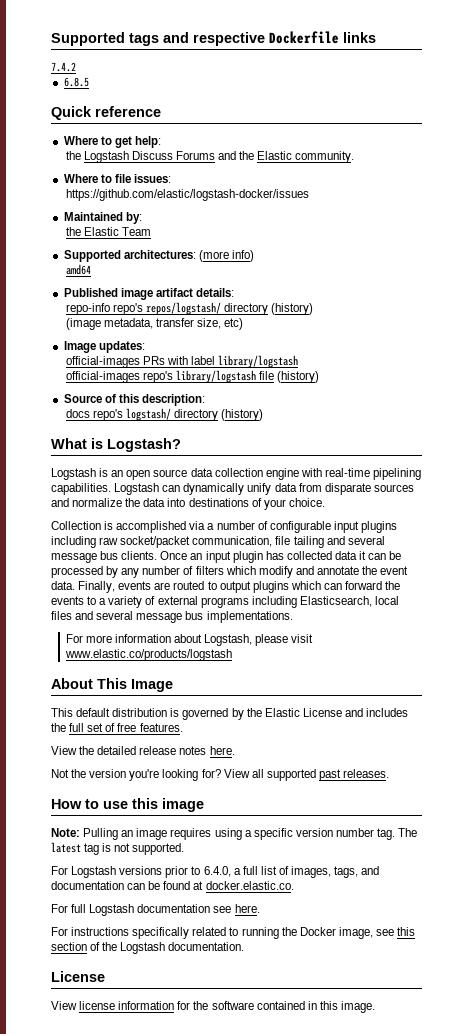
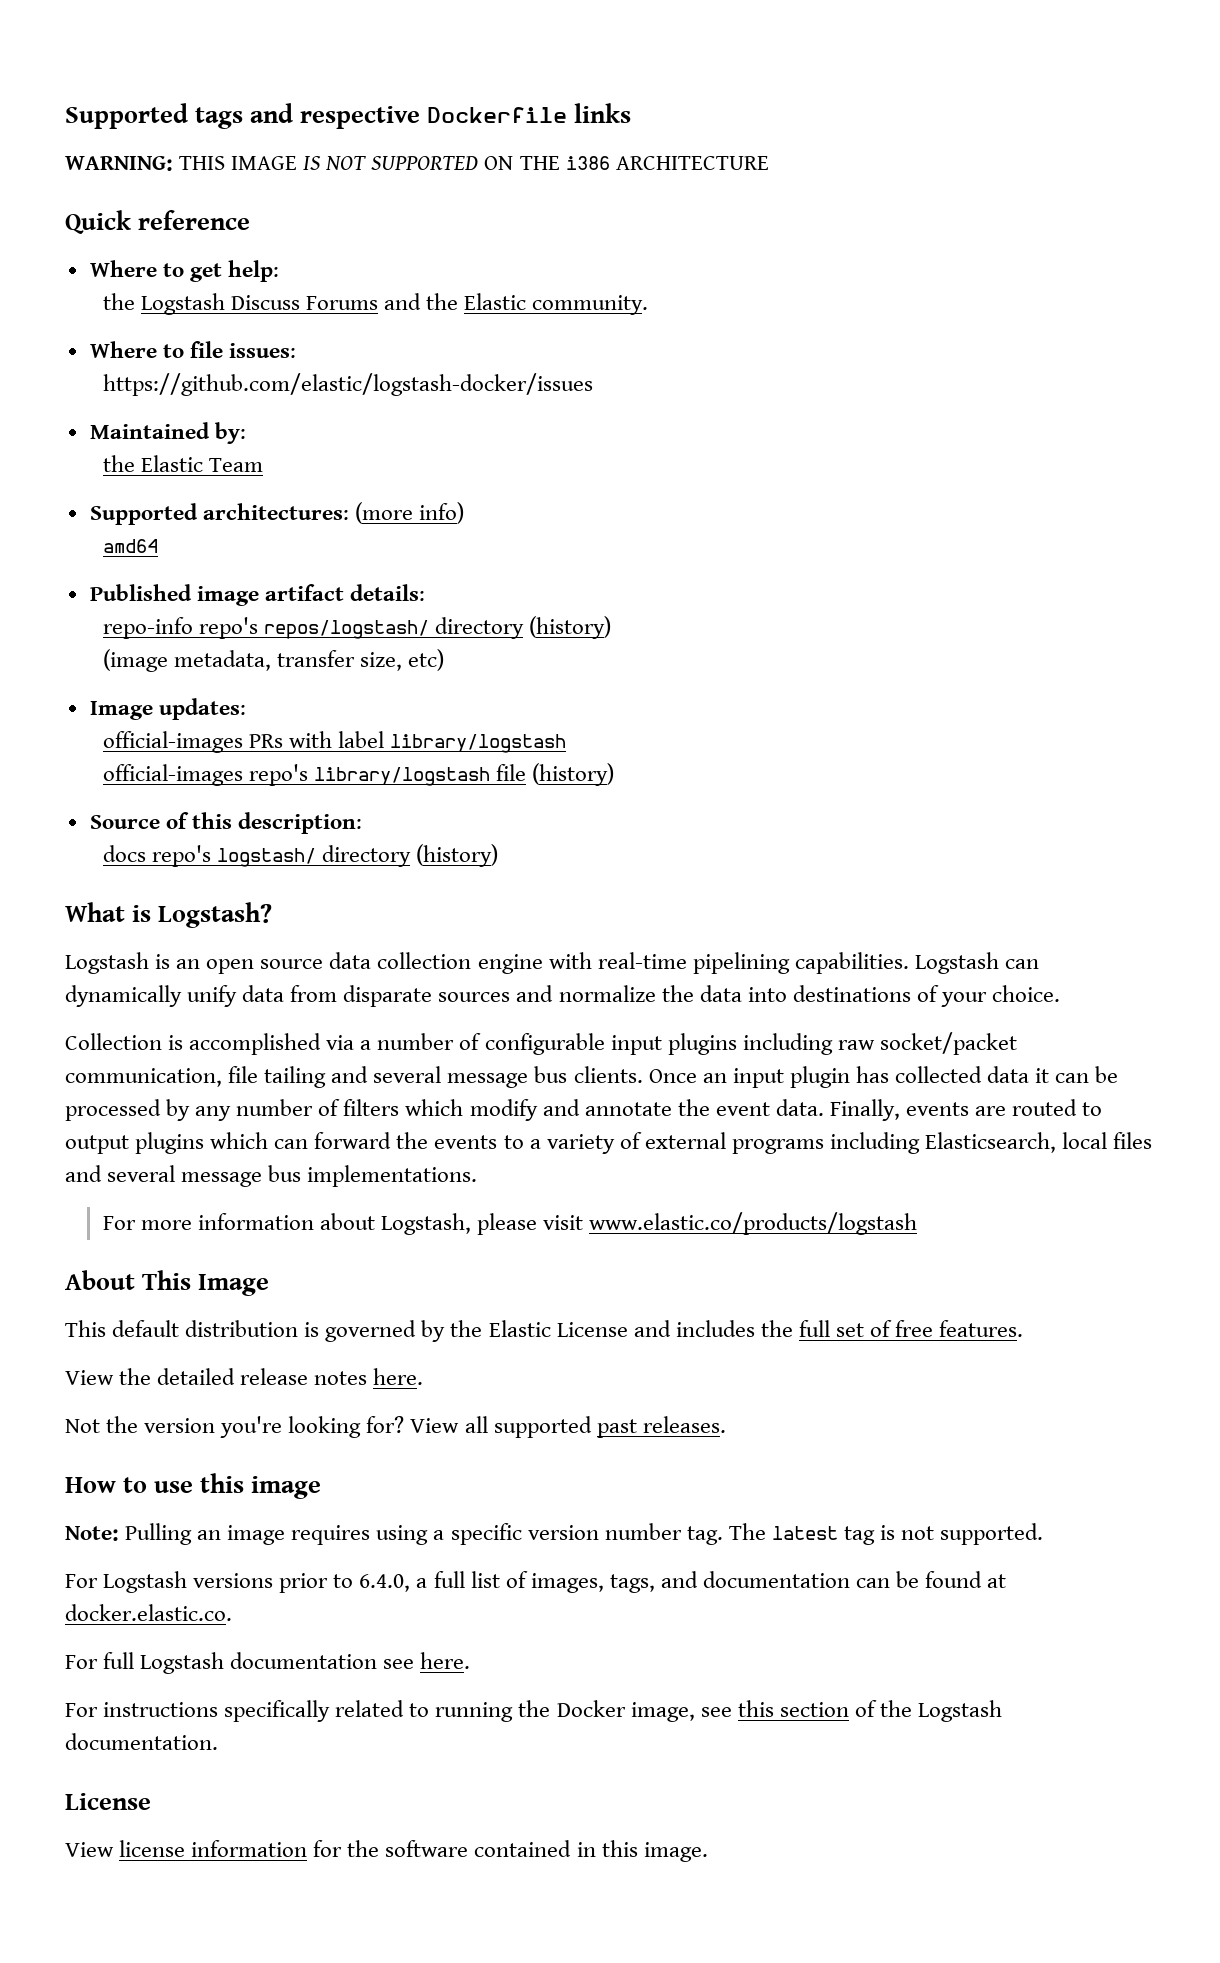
- 7.4.2
- 6.8.5
+ WARNING: THIS IMAGE IS NOT SUPPORTED ON THE i386 ARCHITECTURE

